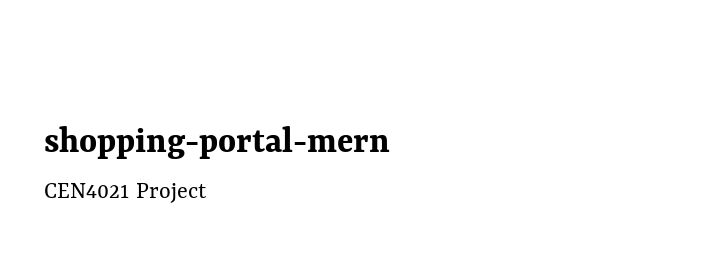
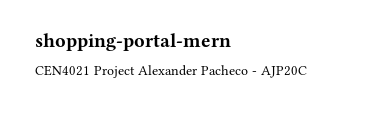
- CEN4021 Project
+ CEN4021 Project Alexander Pacheco - AJP20C

